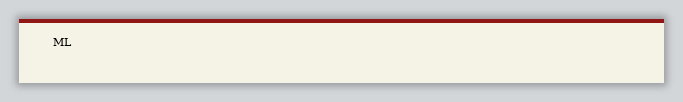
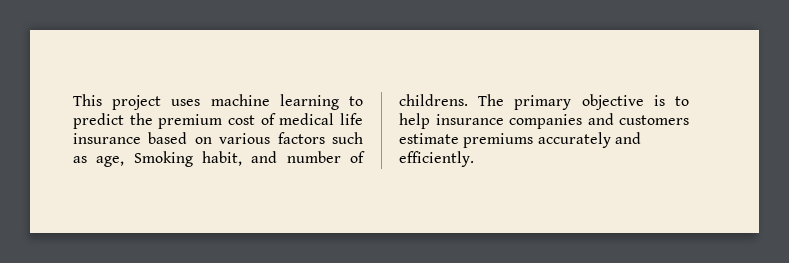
- ML
+ This project uses machine learning to predict the premium cost of medical life insurance based on various factors such as age, Smoking habit, and number of childrens. The primary objective is to help insurance companies and customers estimate premiums accurately and efficiently.

